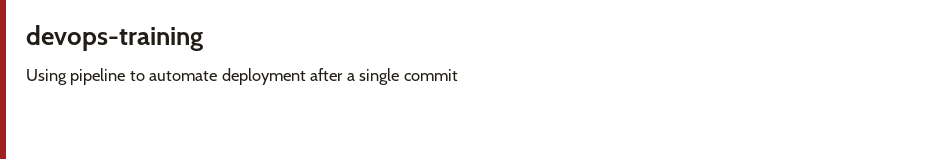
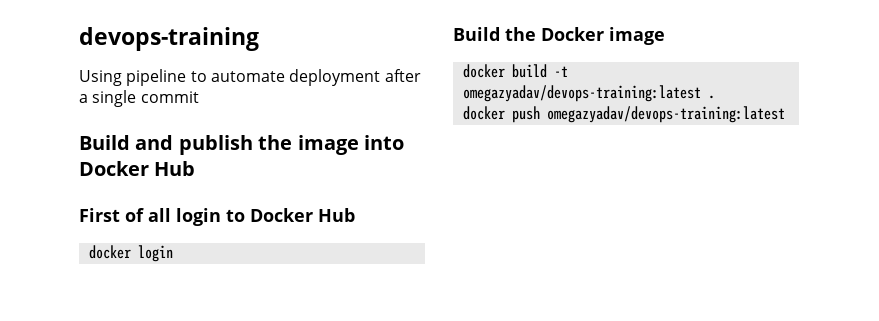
+ Build and publish the image into Docker Hub
+ First of all login to Docker Hub
+ docker login
+ Build the Docker image
+ docker build -t omegazyadav/devops-training:latest .
+ docker push omegazyadav/devops-training:latest

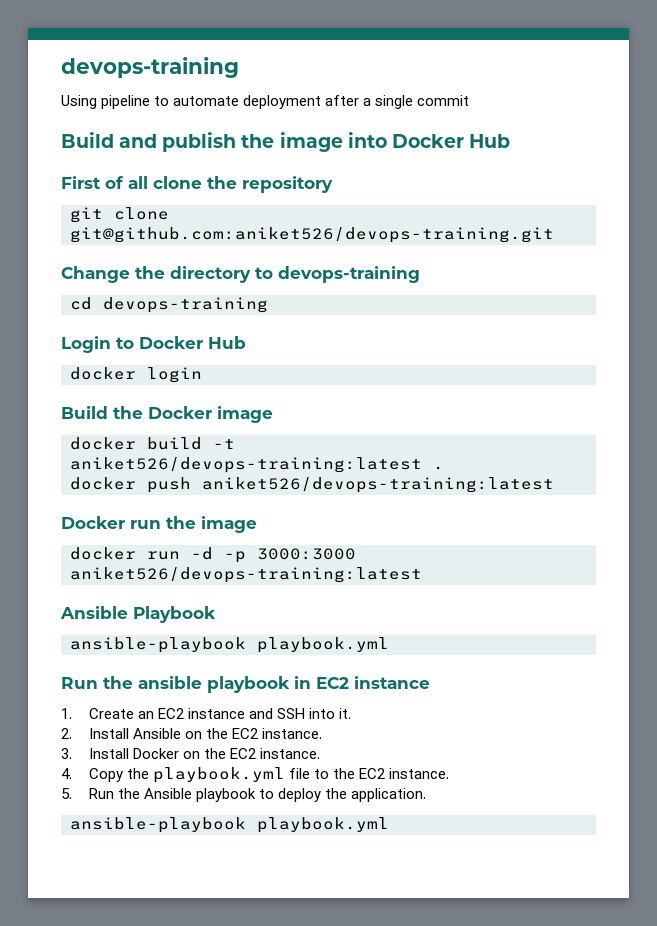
- First of all login to Docker Hub
+ First of all clone the repository
+ git clone git@github.com:aniket526/devops-training.git
+ Change the directory to devops-training
+ cd devops-training
+ Login to Docker Hub
- docker build -t omegazyadav/devops-training:latest .
+ docker build -t aniket526/devops-training:latest .
- docker push omegazyadav/devops-training:latest
+ docker push aniket526/devops-training:latest
+ Docker run the image
+ docker run -d -p 3000:3000 aniket526/devops-training:latest
+ Ansible Playbook
+ ansible-playbook playbook.yml
+ Run the ansible playbook in EC2 instance
+ 1. Create an EC2 instance and SSH into it.
+ 2. Install Ansible on the EC2 instance.
+ 3. Install Docker on the EC2 instance.
+ 4. Copy the playbook.yml file to the EC2 instance.
+ 5. Run the Ansible playbook to deploy the application.
+ ansible-playbook playbook.yml

